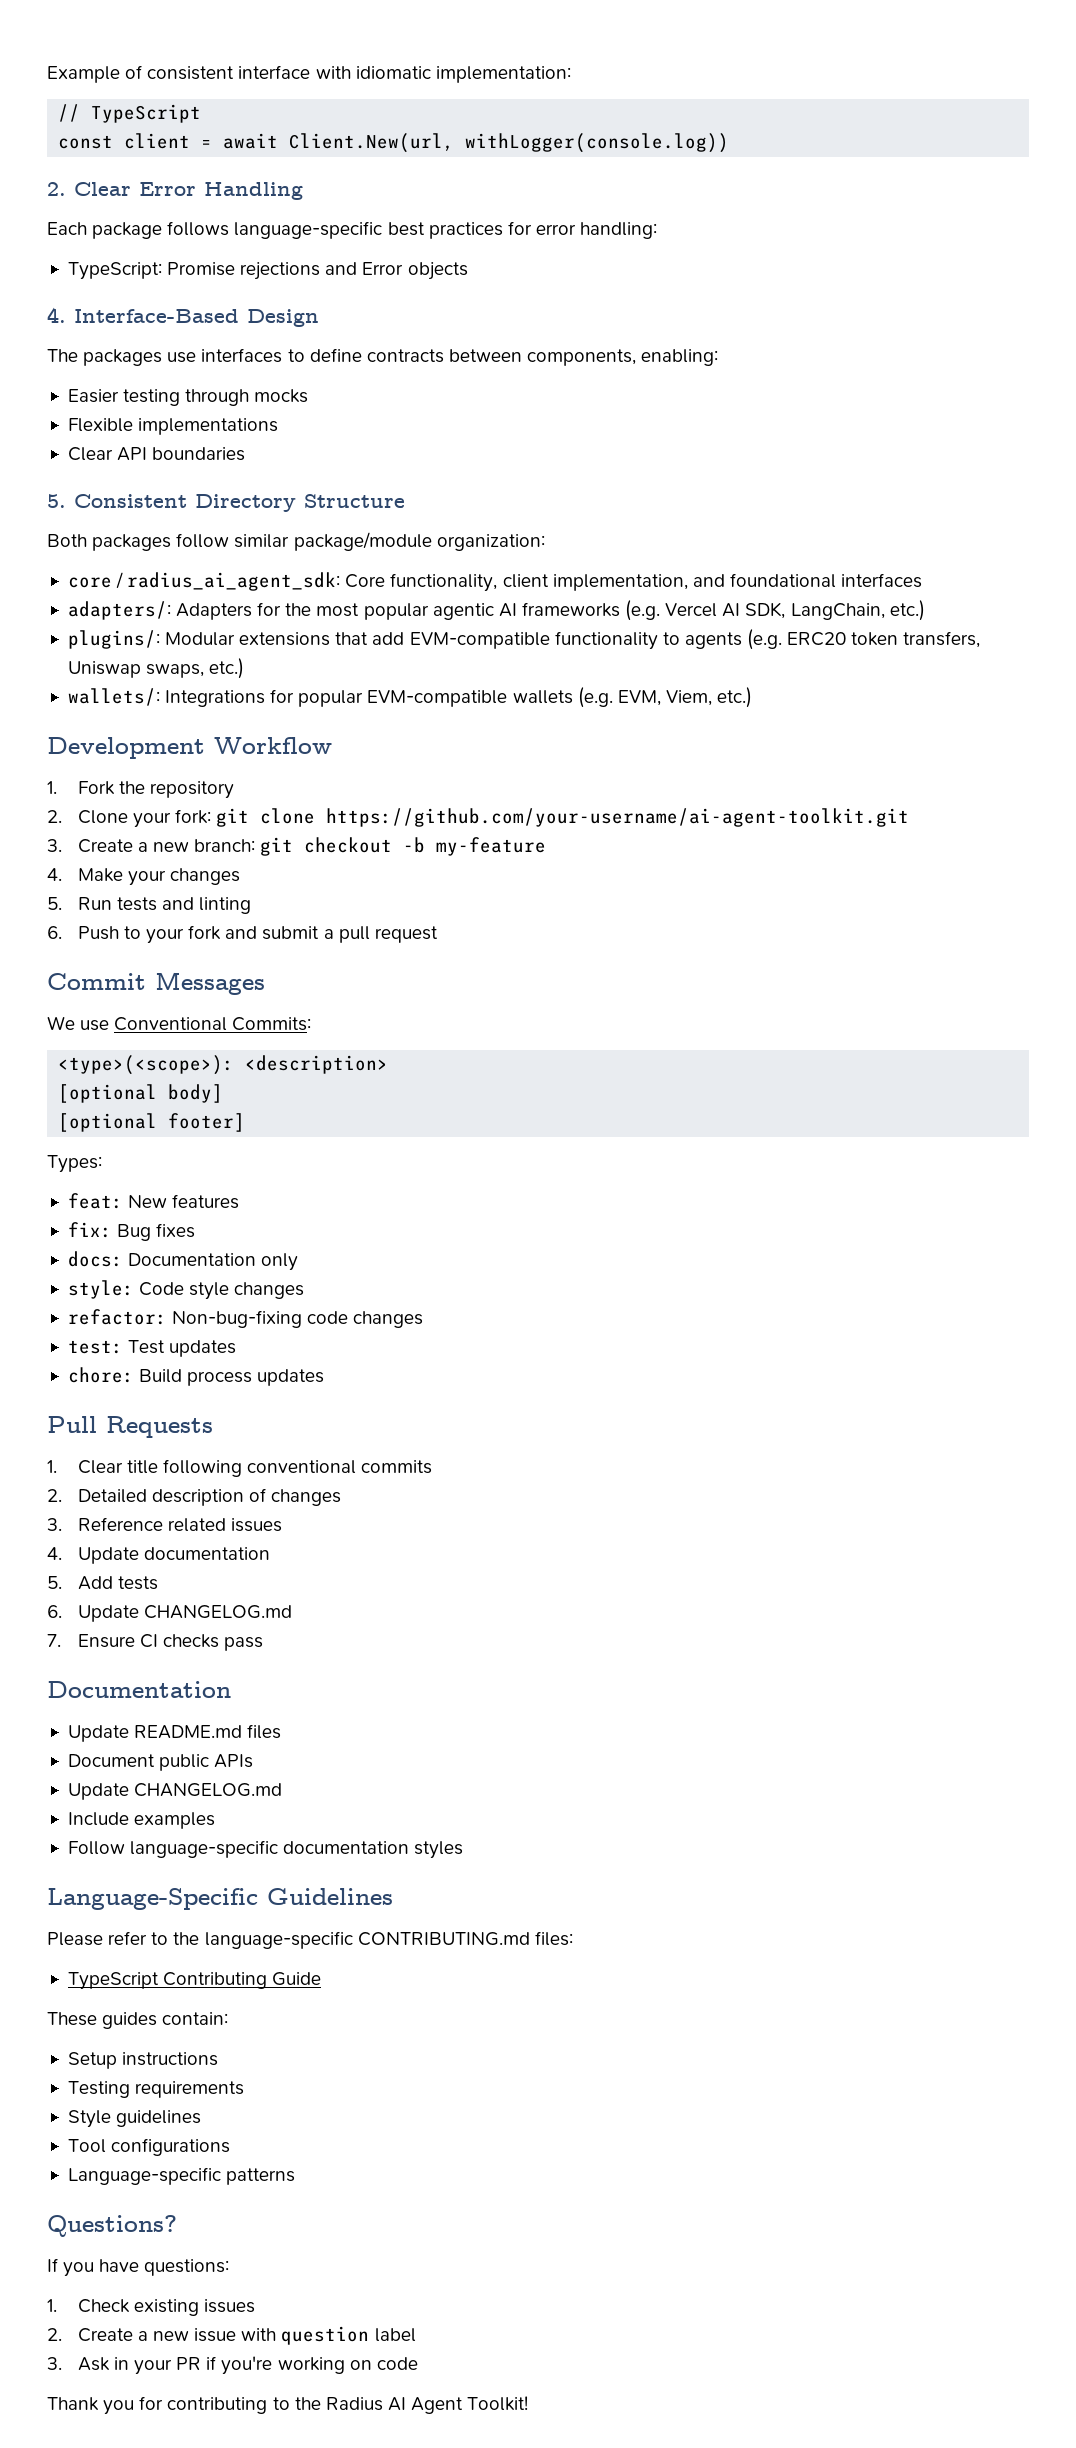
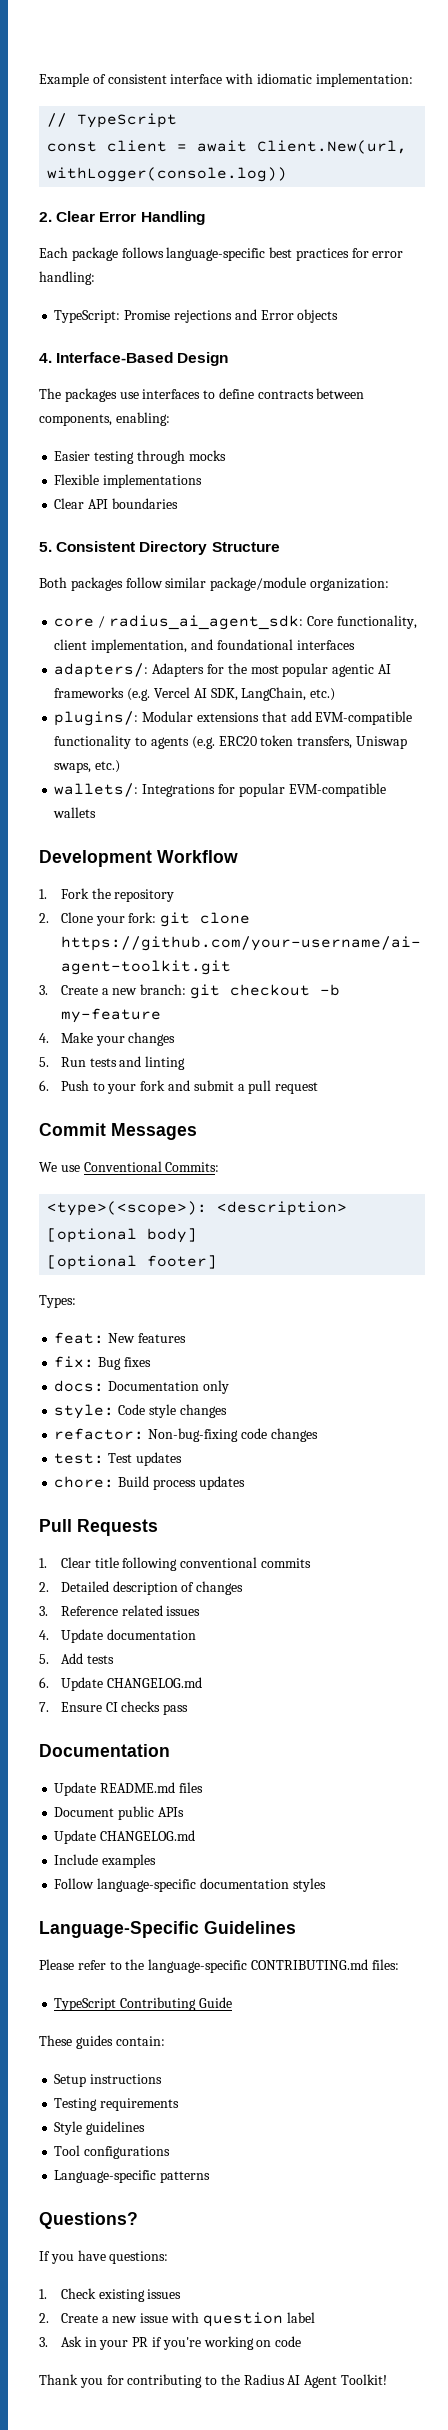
- wallets/: Integrations for popular EVM-compatible wallets (e.g. EVM, Viem, etc.)
+ wallets/: Integrations for popular EVM-compatible wallets

